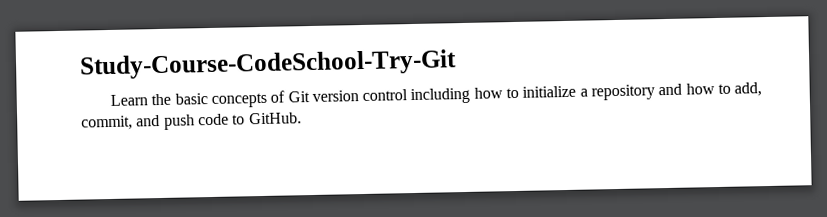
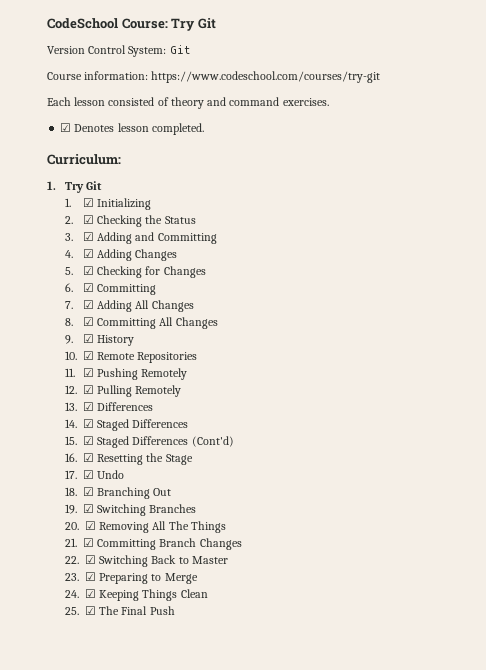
- Study-Course-CodeSchool-Try-Git
- Learn the basic concepts of Git version control including how to initialize a repository and how to add, commit, and push code to GitHub.
+ CodeSchool Course: Try Git
+ Version Control System: Git
+ Course information: https://www.codeschool.com/courses/try-git
+ Each lesson consisted of theory and command exercises.
+ ☑ Denotes lesson completed.
+ Curriculum:
+ 1. Try Git
+ 1. ☑ Initializing
+ 2. ☑ Checking the Status
+ 3. ☑ Adding and Committing
+ 4. ☑ Adding Changes
+ 5. ☑ Checking for Changes
+ 6. ☑ Committing
+ 7. ☑ Adding All Changes
+ 8. ☑ Committing All Changes
+ 9. ☑ History
+ 10. ☑ Remote Repositories
+ 11. ☑ Pushing Remotely
+ 12. ☑ Pulling Remotely
+ 13. ☑ Differences
+ 14. ☑ Staged Differences
+ 15. ☑ Staged Differences (Cont'd)
+ 16. ☑ Resetting the Stage
+ 17. ☑ Undo
+ 18. ☑ Branching Out
+ 19. ☑ Switching Branches
+ 20. ☑ Removing All The Things
+ 21. ☑ Committing Branch Changes
+ 22. ☑ Switching Back to Master
+ 23. ☑ Preparing to Merge
+ 24. ☑ Keeping Things Clean
+ 25. ☑ The Final Push

